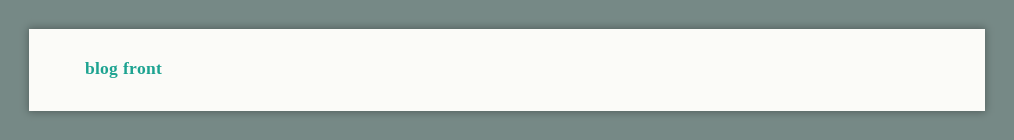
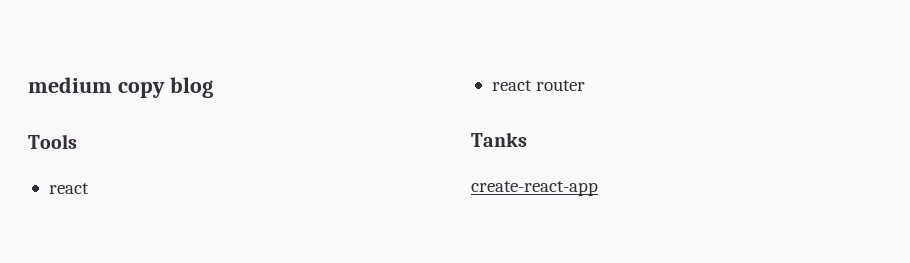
- blog front
+ medium copy blog
+ Tools
+ react
+ react router
+ Tanks
+ create-react-app

